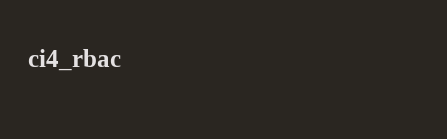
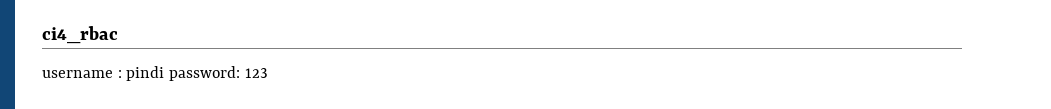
+ username : pindi password: 123

